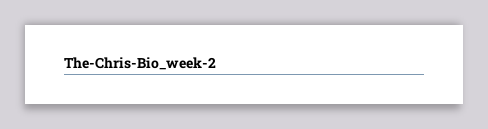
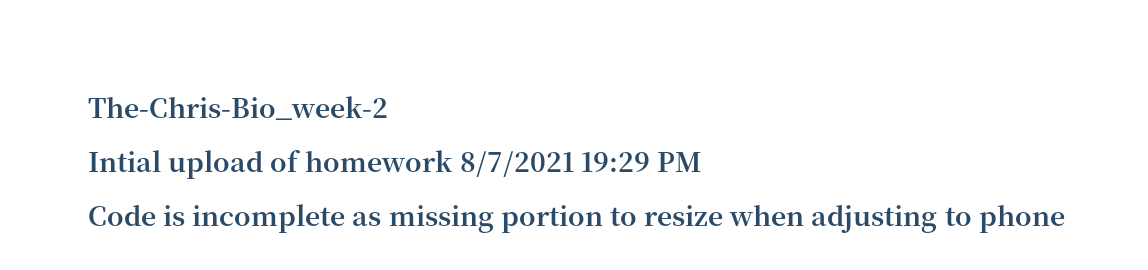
+ Intial upload of homework 8/7/2021 19:29 PM
+ Code is incomplete as missing portion to resize when adjusting to phone

